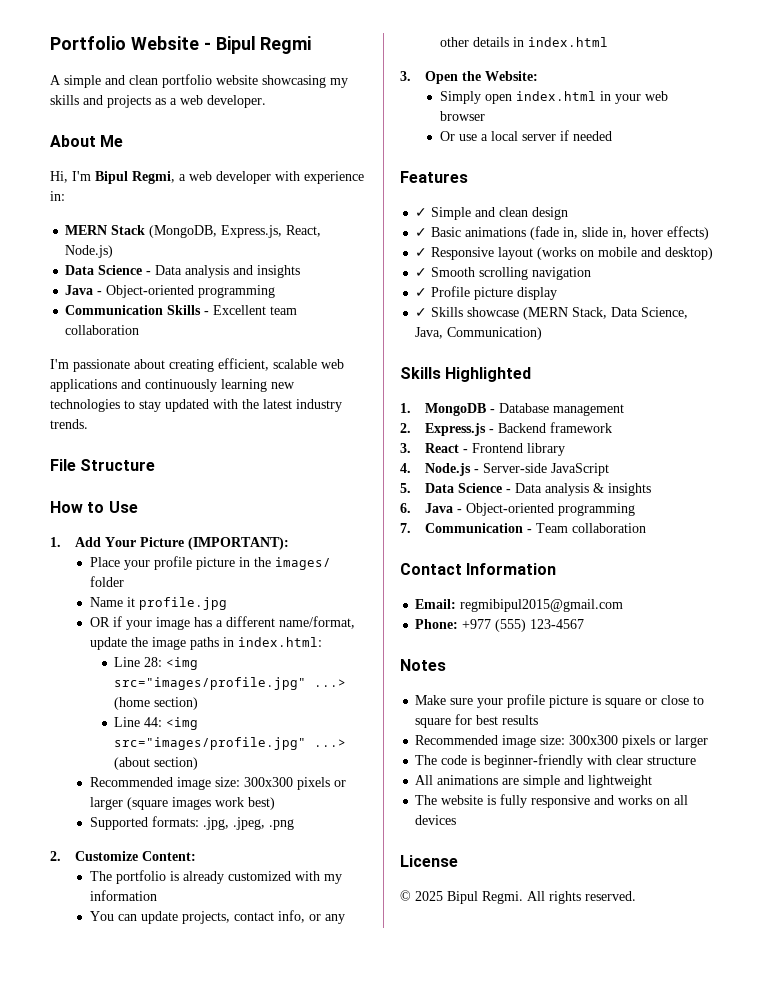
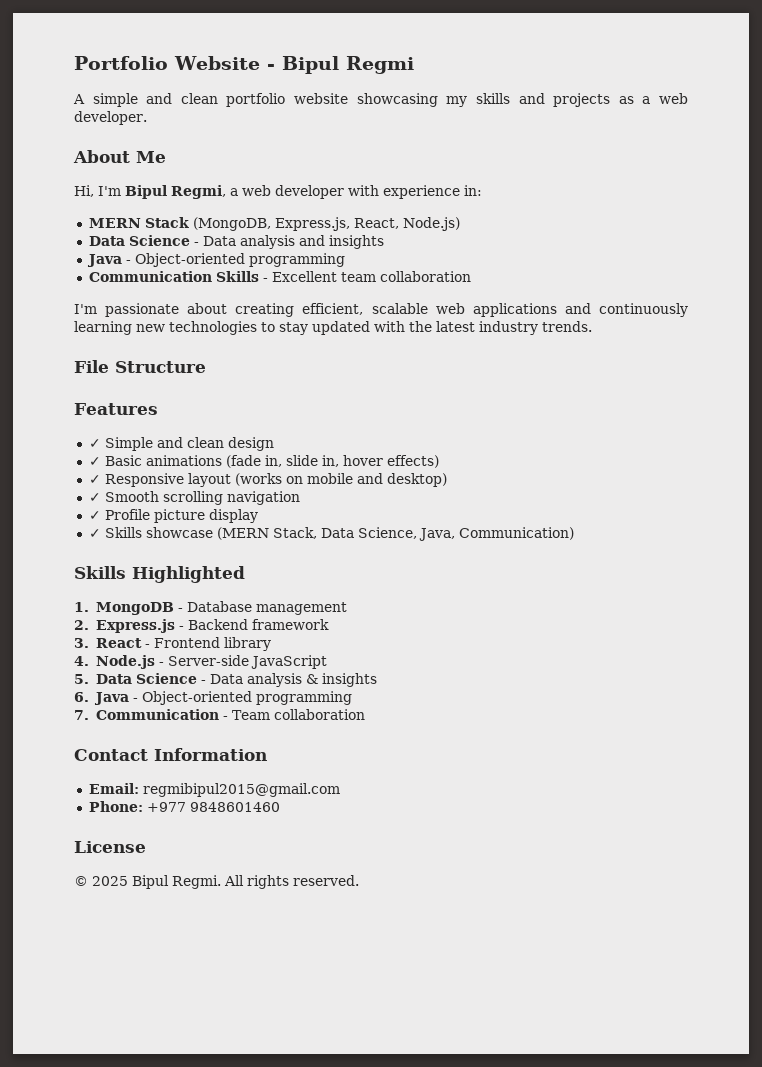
- How to Use
- 1. Add Your Picture (IMPORTANT):
- Place your profile picture in the images/ folder
- Name it profile.jpg
- OR if your image has a different name/format, update the image paths in index.html:
- Line 28: <img src="images/profile.jpg" ...> (home section)
- Line 44: <img src="images/profile.jpg" ...> (about section)
- Recommended image size: 300x300 pixels or larger (square images work best)
- Supported formats: .jpg, .jpeg, .png
- 2. Customize Content:
- The portfolio is already customized with my information
- You can update projects, contact info, or any other details in index.html
- 3. Open the Website:
- Simply open index.html in your web browser
- Or use a local server if needed
- Phone: +977 (555) 123-4567
- Notes
- Make sure your profile picture is square or close to square for best results
- Recommended image size: 300x300 pixels or larger
- The code is beginner-friendly with clear structure
- All animations are simple and lightweight
- The website is fully responsive and works on all devices
+ Phone: +977 9848601460

